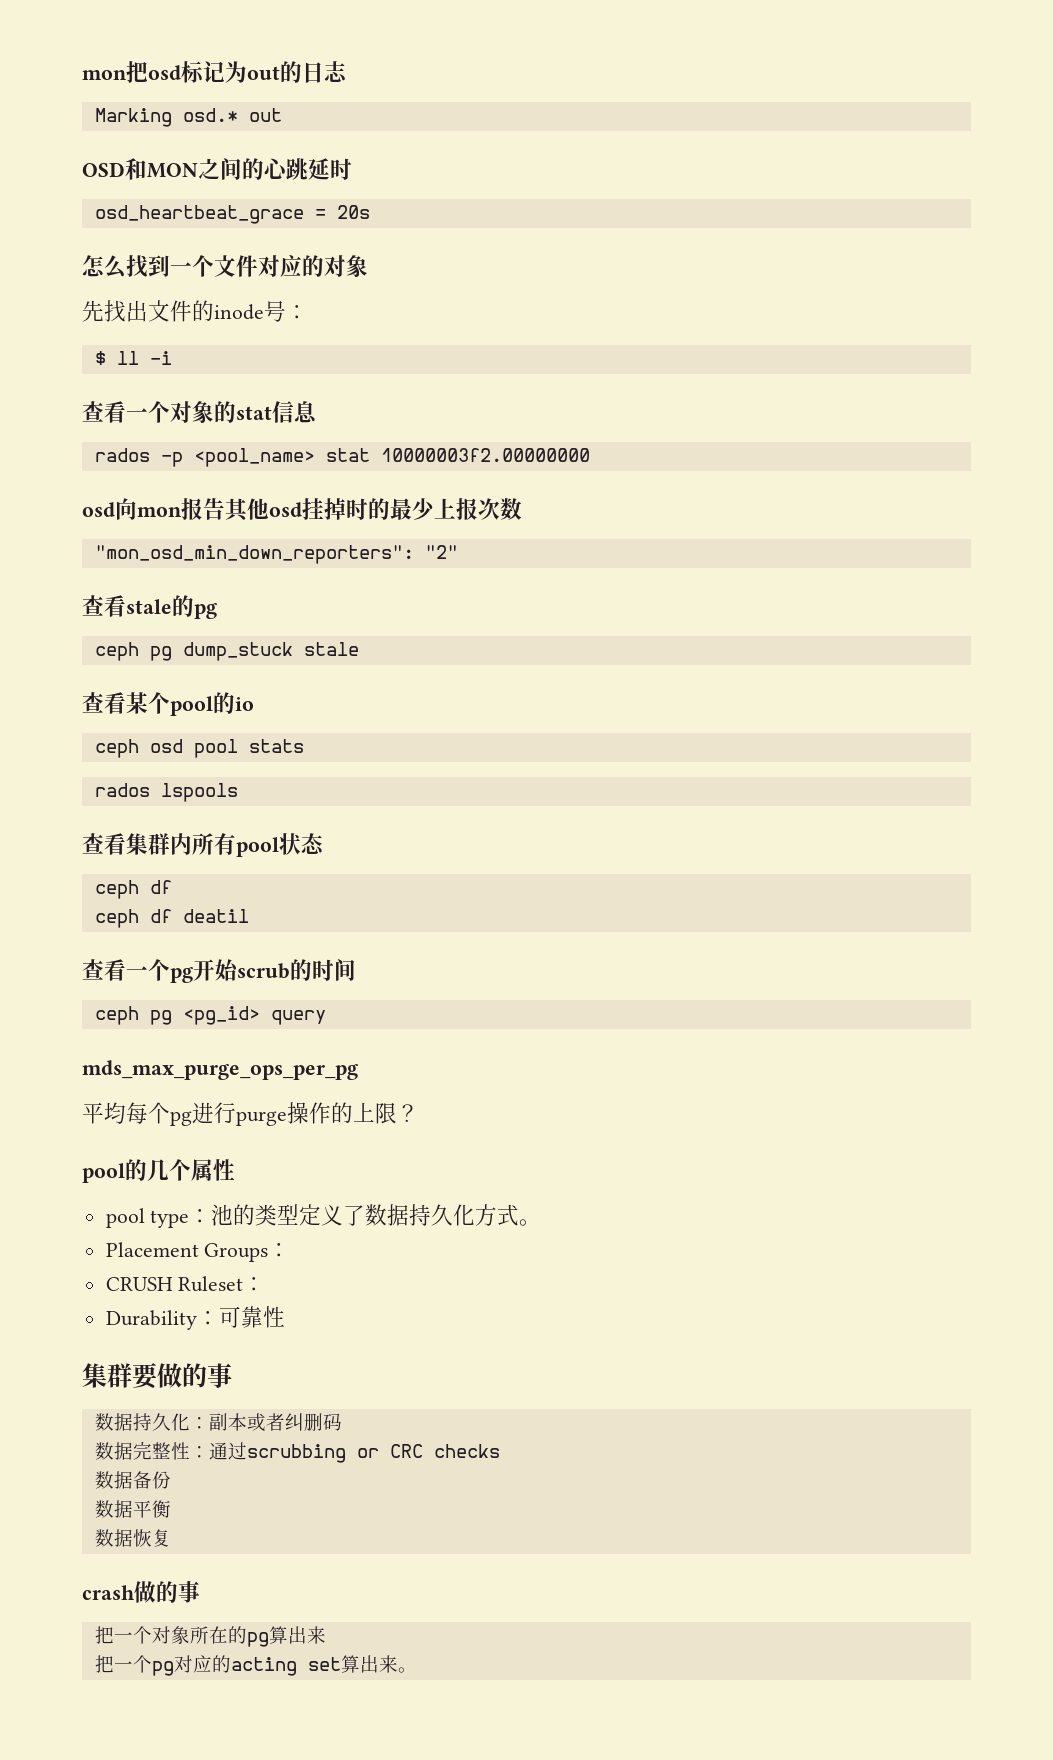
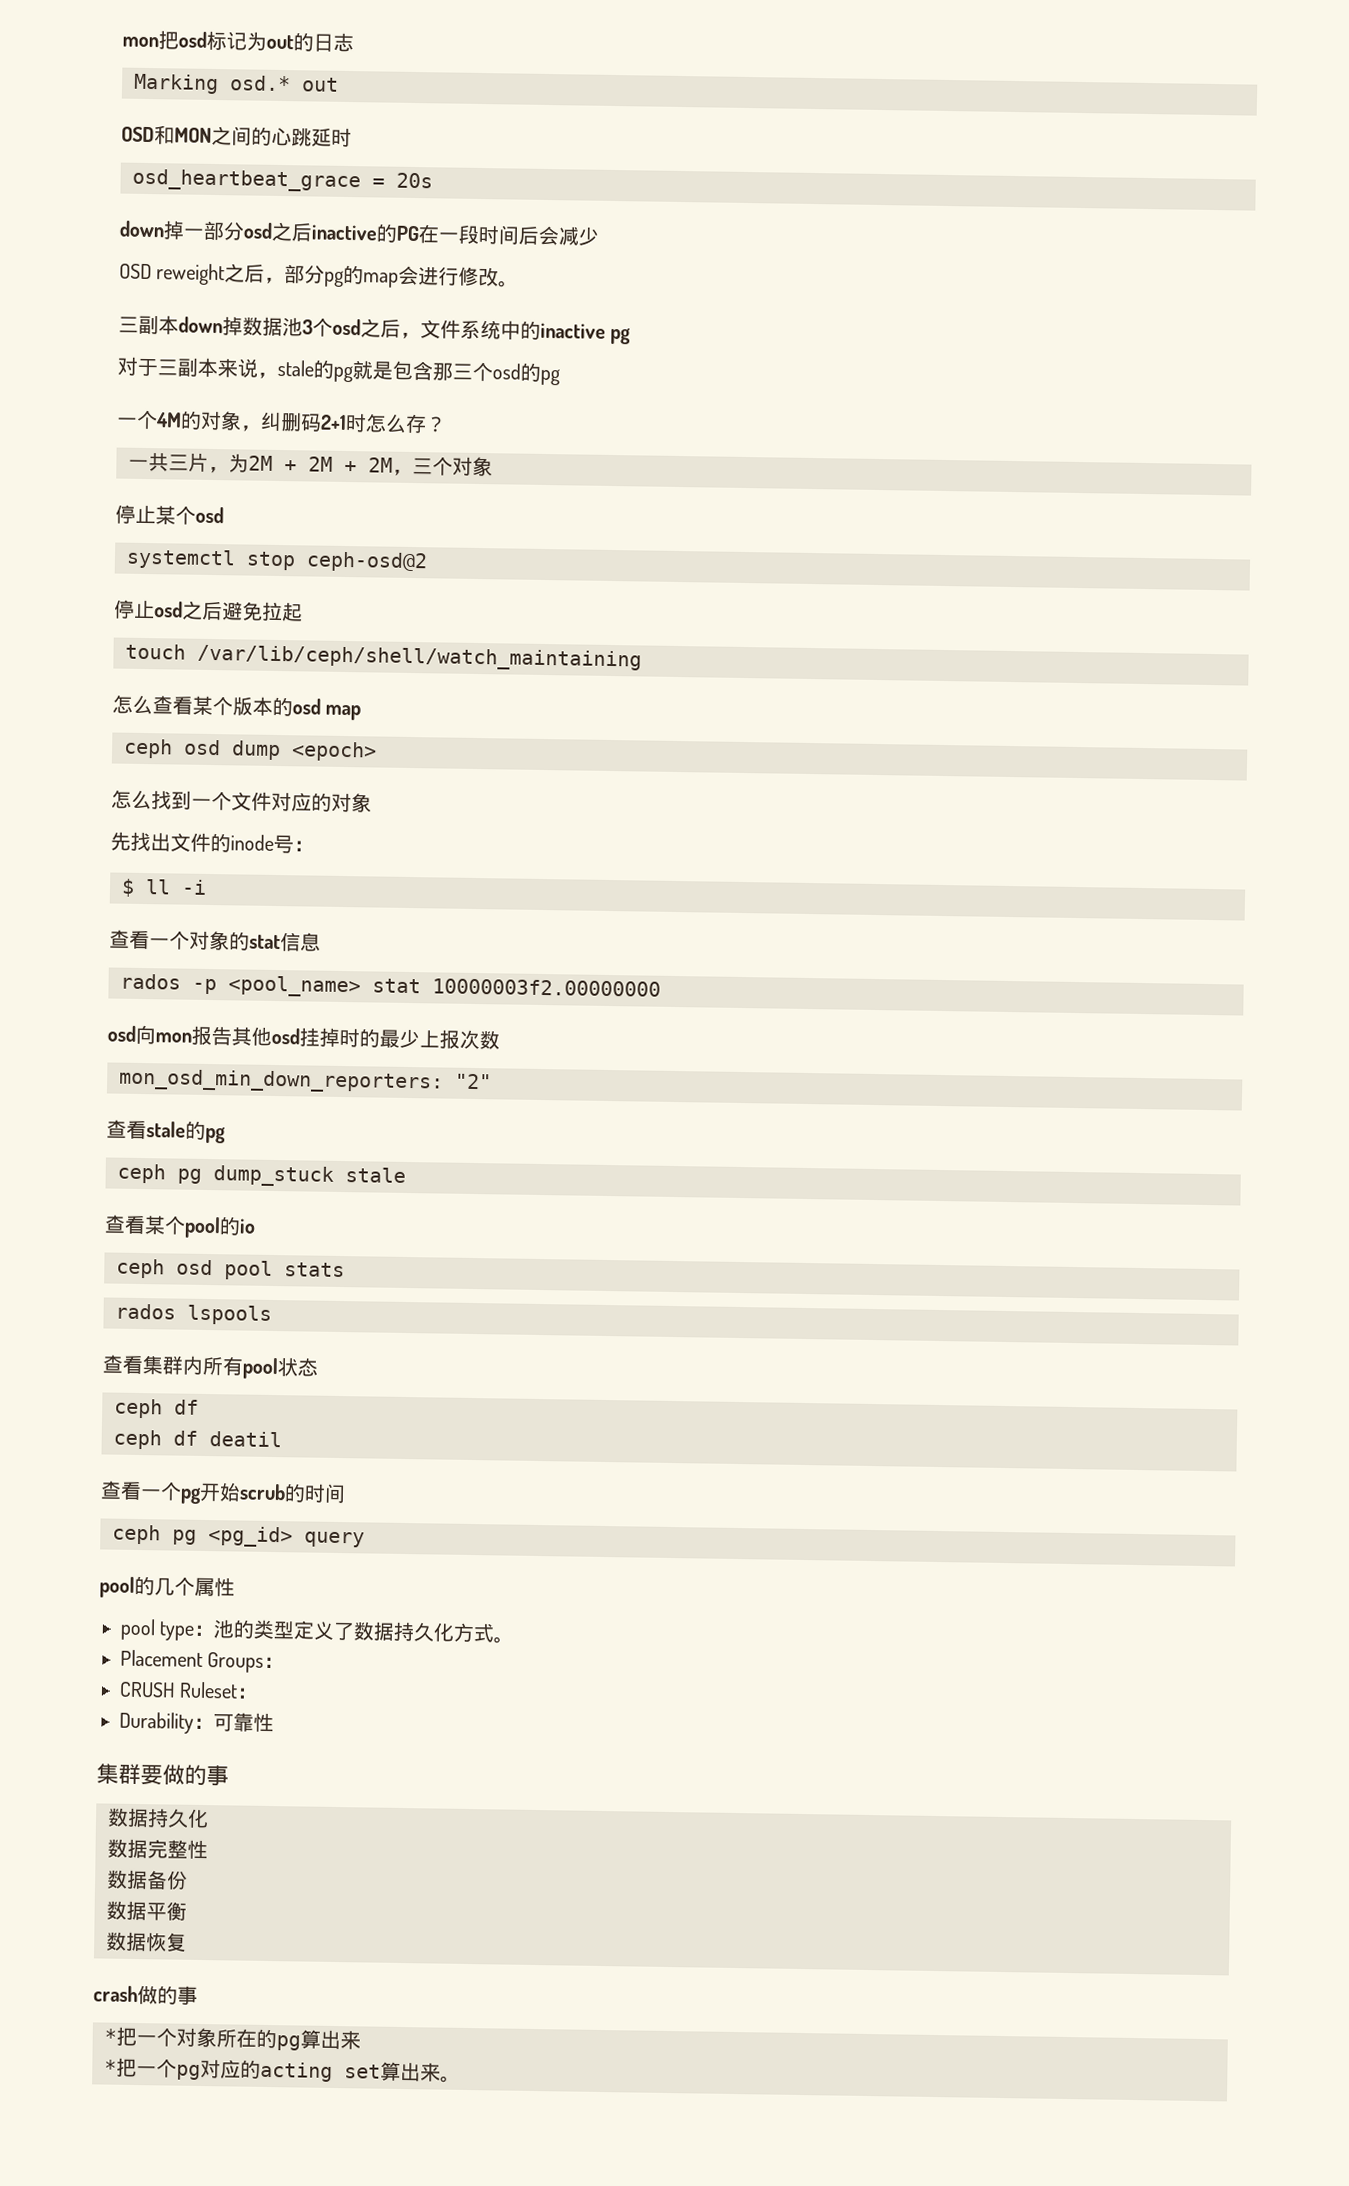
+ down掉一部分osd之后inactive的PG在一段时间后会减少
+ OSD reweight之后，部分pg的map会进行修改。
+ 三副本down掉数据池3个osd之后，文件系统中的inactive pg
+ 对于三副本来说，stale的pg就是包含那三个osd的pg
+ 一个4M的对象，纠删码2+1时怎么存？
+ 一共三片，为2M + 2M + 2M，三个对象
+ 停止某个osd
+ systemctl stop ceph-osd@2
+ 停止osd之后避免拉起
+ touch /var/lib/ceph/shell/watch_maintaining
+ 怎么查看某个版本的osd map
+ ceph osd dump <epoch>
- "mon_osd_min_down_reporters": "2"
+ mon_osd_min_down_reporters: "2"
- mds_max_purge_ops_per_pg
- 平均每个pg进行purge操作的上限？
  集群要做的事
- 数据持久化：副本或者纠删码
+ 数据持久化
- 数据完整性：通过scrubbing or CRC checks
+ 数据完整性
- 把一个对象所在的pg算出来
+ *把一个对象所在的pg算出来
- 把一个pg对应的acting set算出来。
+ *把一个pg对应的acting set算出来。

